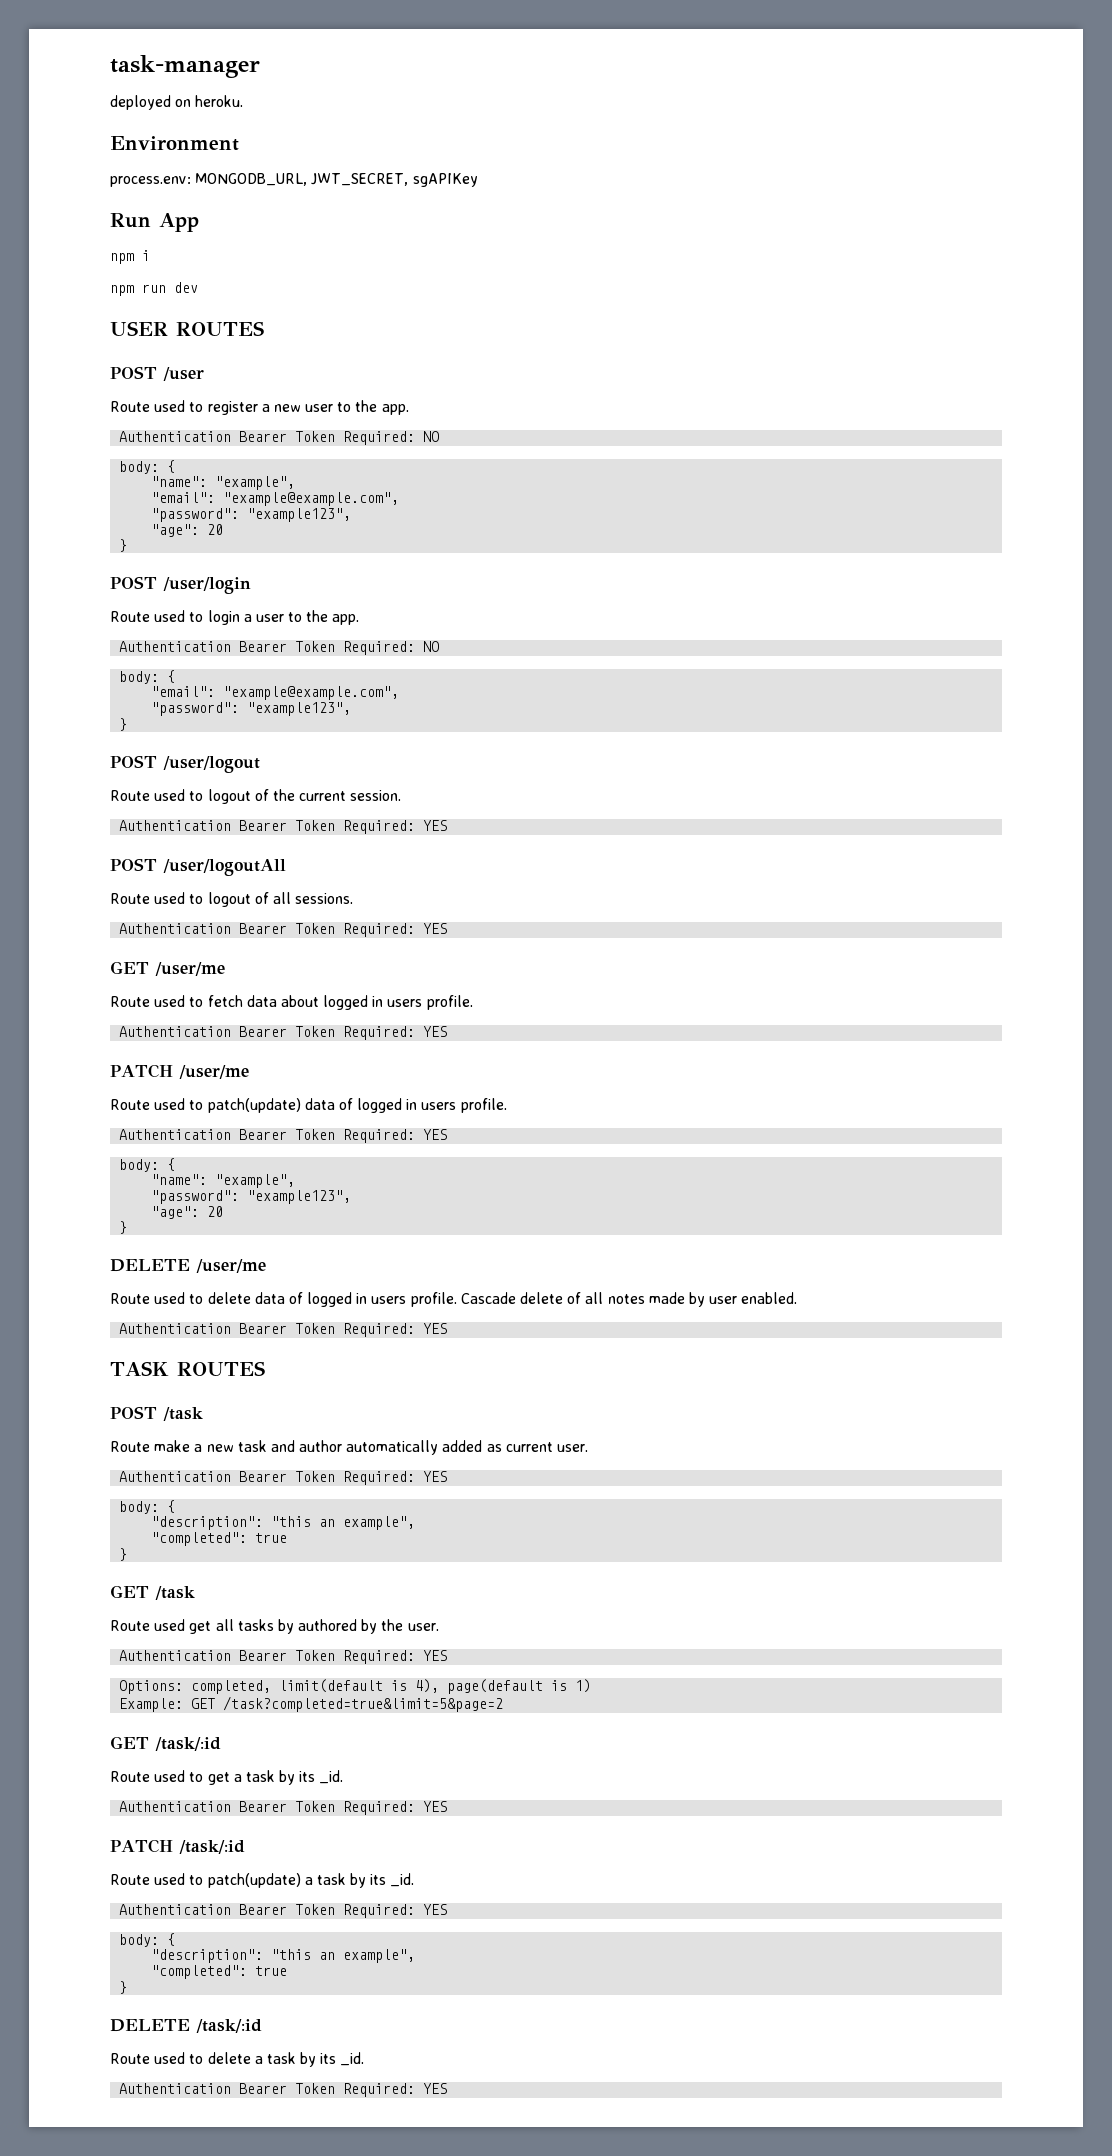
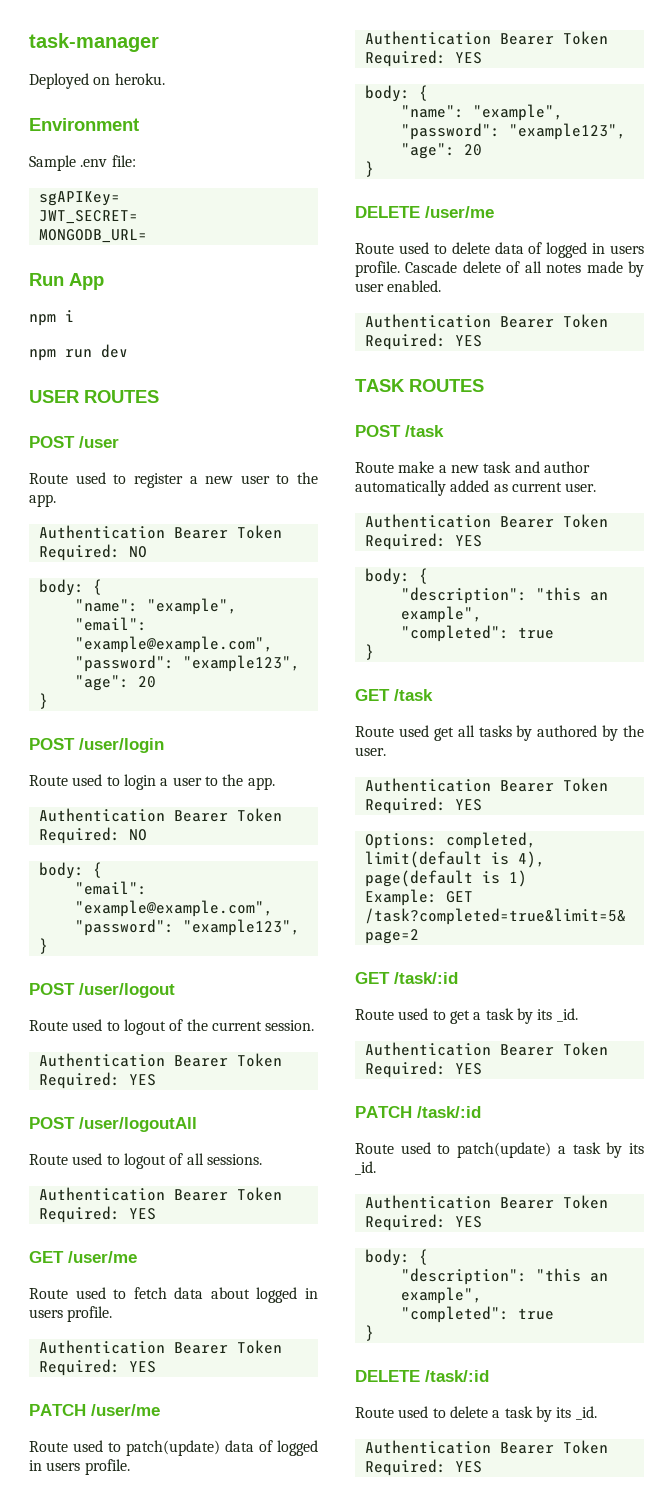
- deployed on heroku.
+ Deployed on heroku.
- process.env: MONGODB_URL, JWT_SECRET, sgAPIKey
+ Sample .env file:
+ sgAPIKey=
+ JWT_SECRET=
+ MONGODB_URL=

